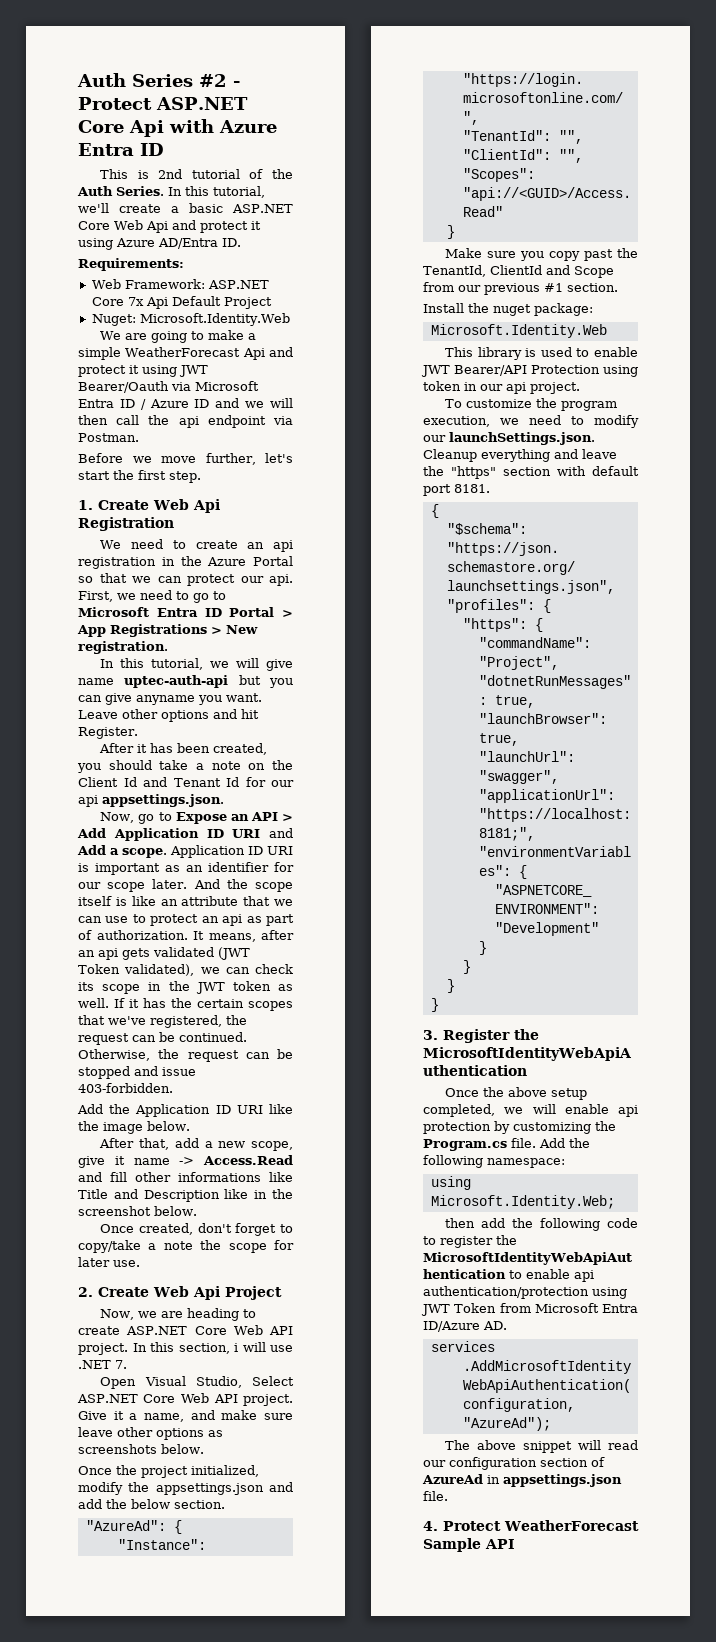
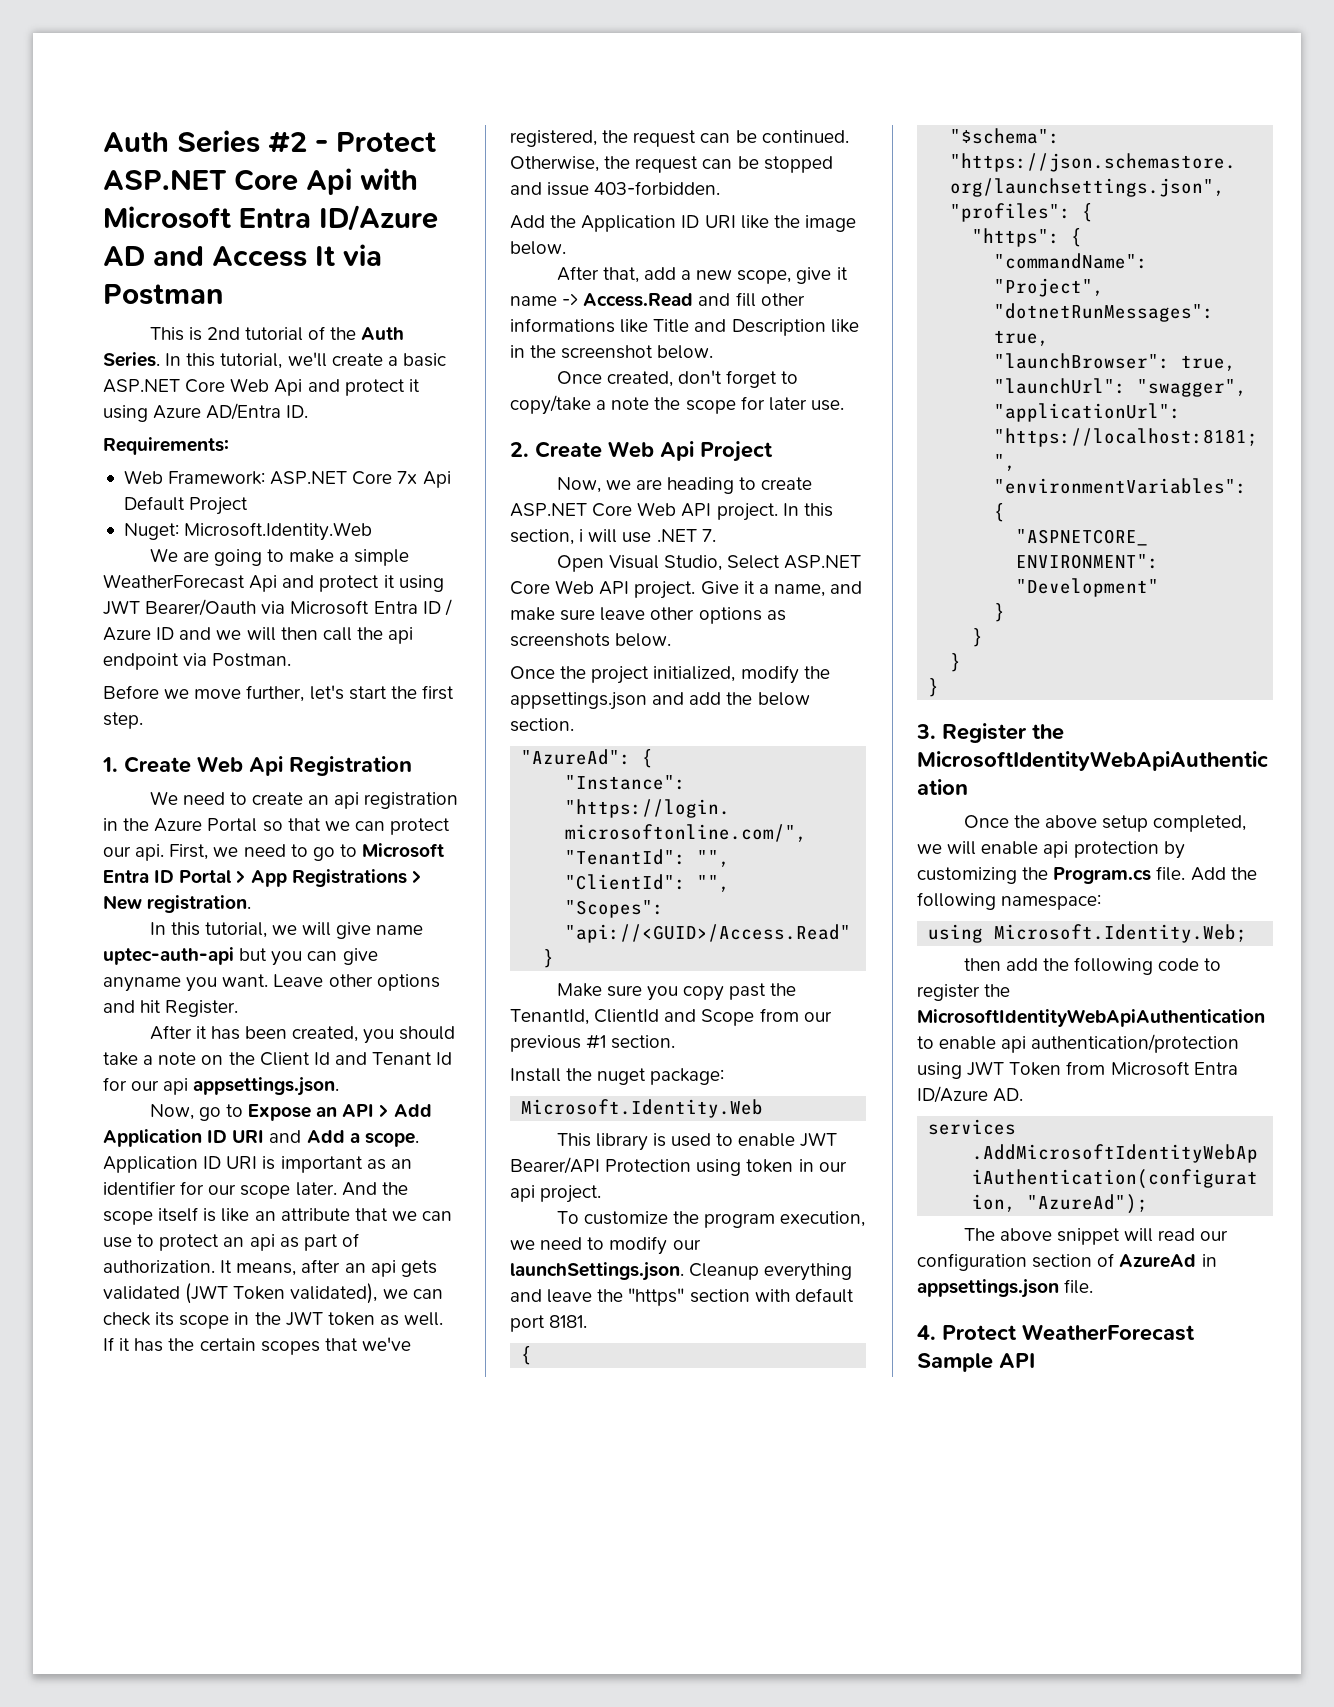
- Auth Series #2 - Protect ASP.NET Core Api with Azure Entra ID
+ Auth Series #2 - Protect ASP.NET Core Api with Microsoft Entra ID/Azure AD and Access It via Postman

